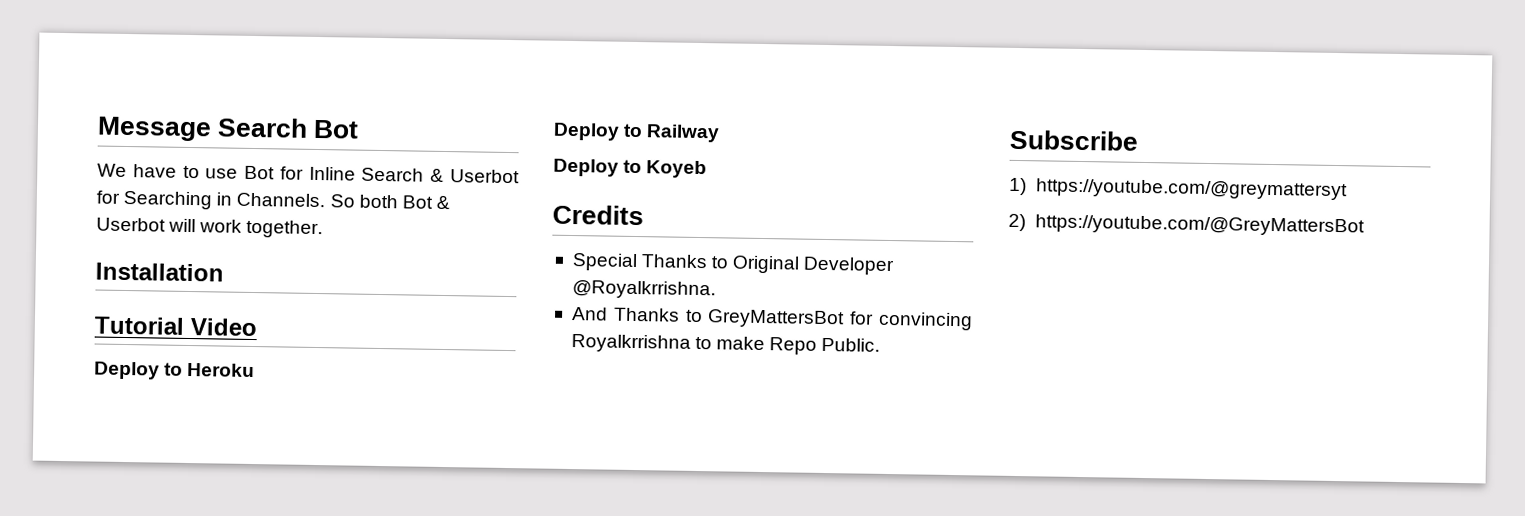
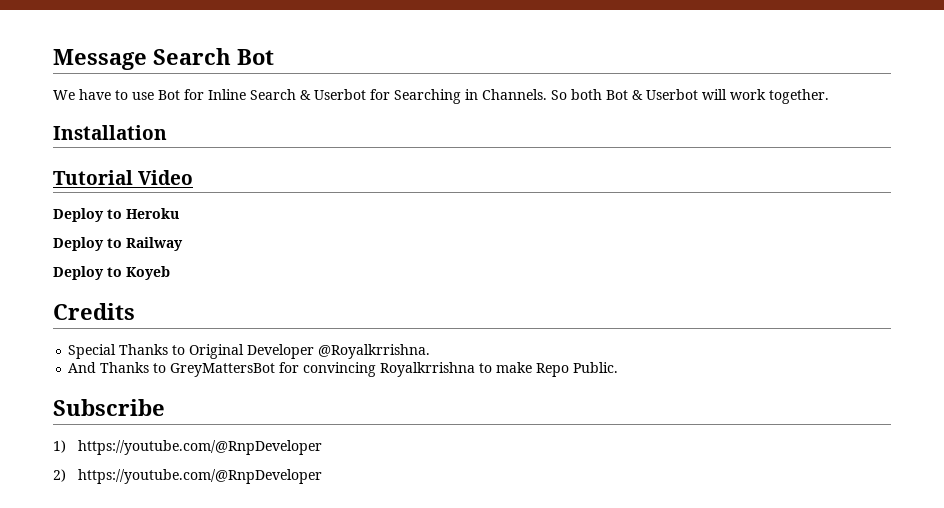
- 1) https://youtube.com/@greymattersyt
+ 1) https://youtube.com/@RnpDeveloper
- 2) https://youtube.com/@GreyMattersBot
+ 2) https://youtube.com/@RnpDeveloper

